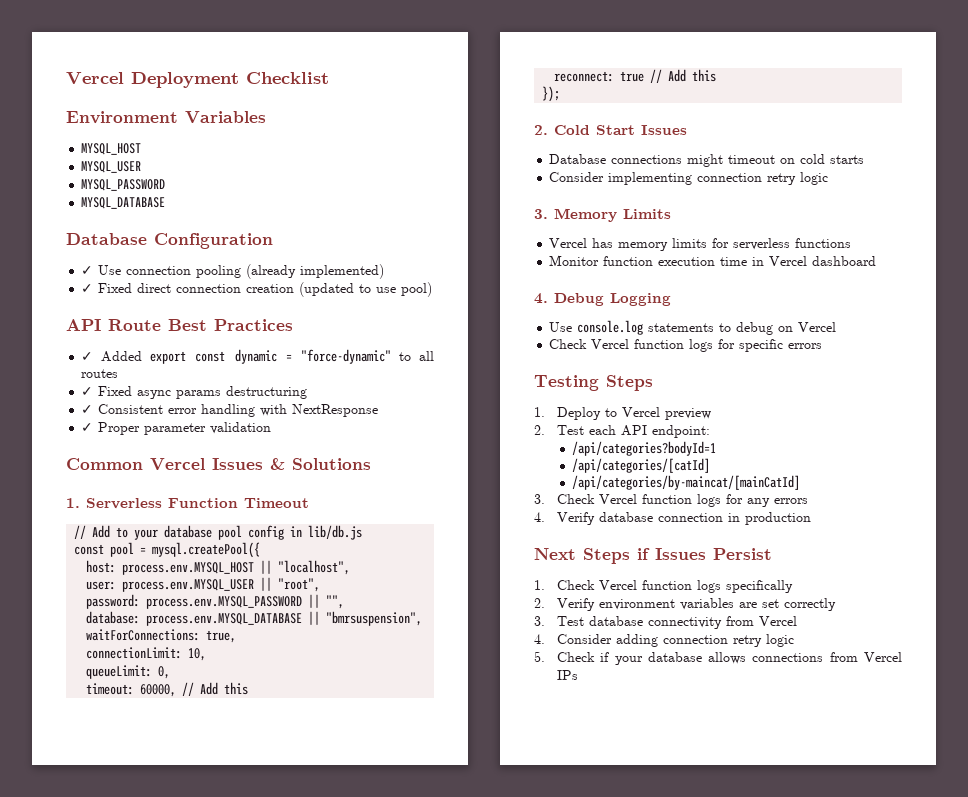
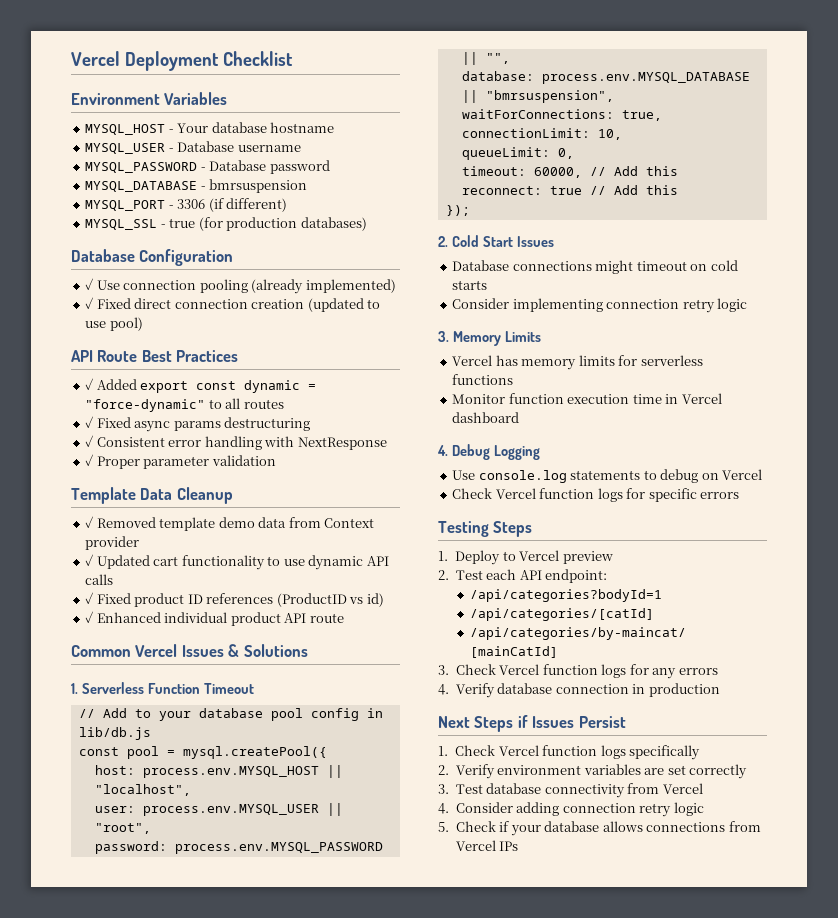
- MYSQL_HOST
- MYSQL_USER
- MYSQL_PASSWORD
- MYSQL_DATABASE
+ MYSQL_HOST - Your database hostname
+ MYSQL_USER - Database username
+ MYSQL_PASSWORD - Database password
+ MYSQL_DATABASE - bmrsuspension
+ MYSQL_PORT - 3306 (if different)
+ MYSQL_SSL - true (for production databases)
+ Template Data Cleanup
+ ✓ Removed template demo data from Context provider
+ ✓ Updated cart functionality to use dynamic API calls
+ ✓ Fixed product ID references (ProductID vs id)
+ ✓ Enhanced individual product API route

